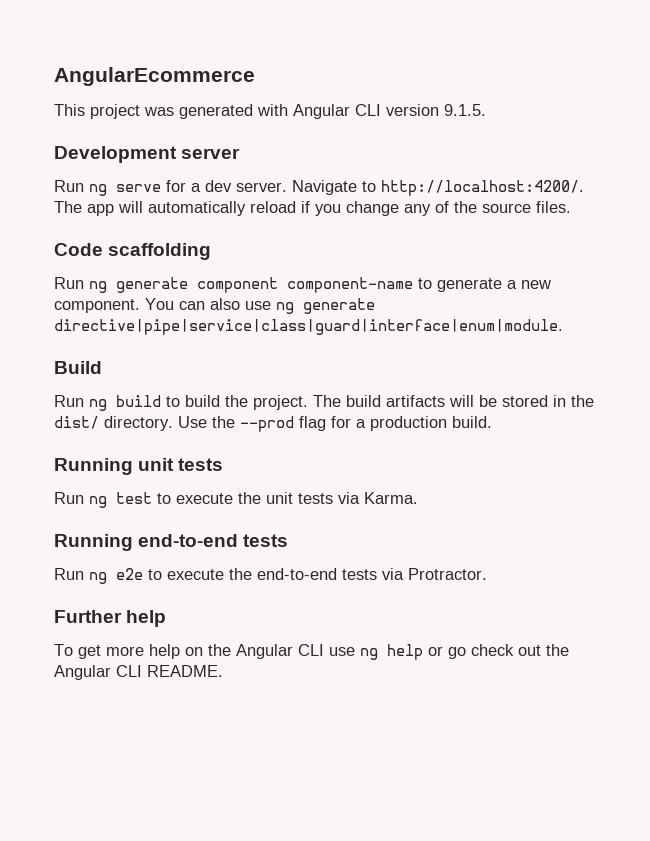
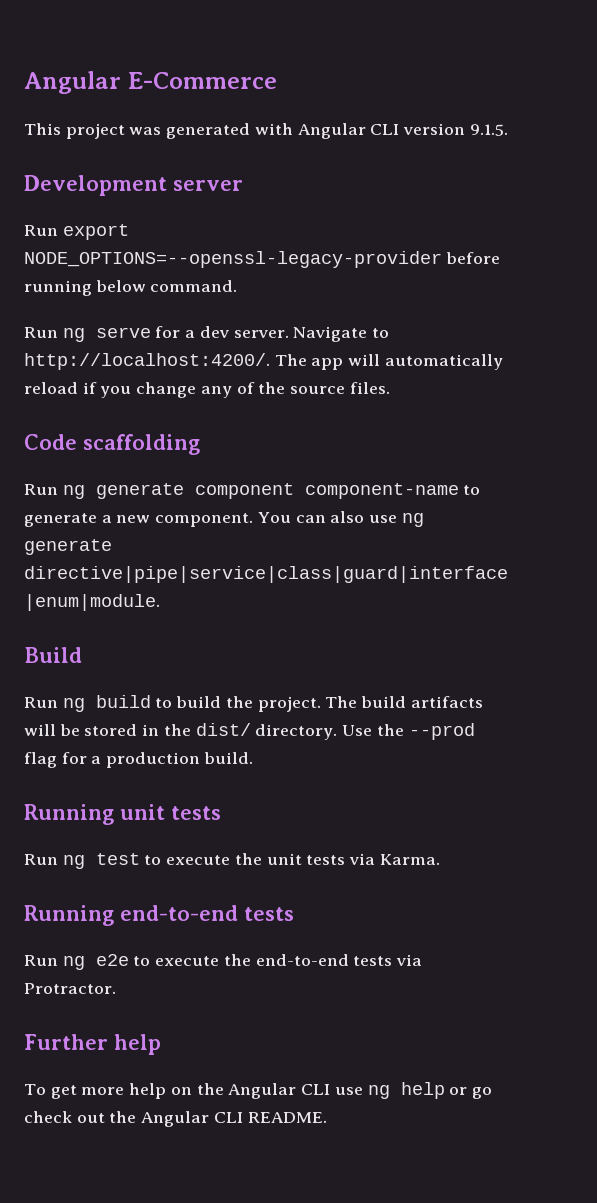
- AngularEcommerce
+ Angular E-Commerce
+ Run export NODE_OPTIONS=--openssl-legacy-provider before running below command.

